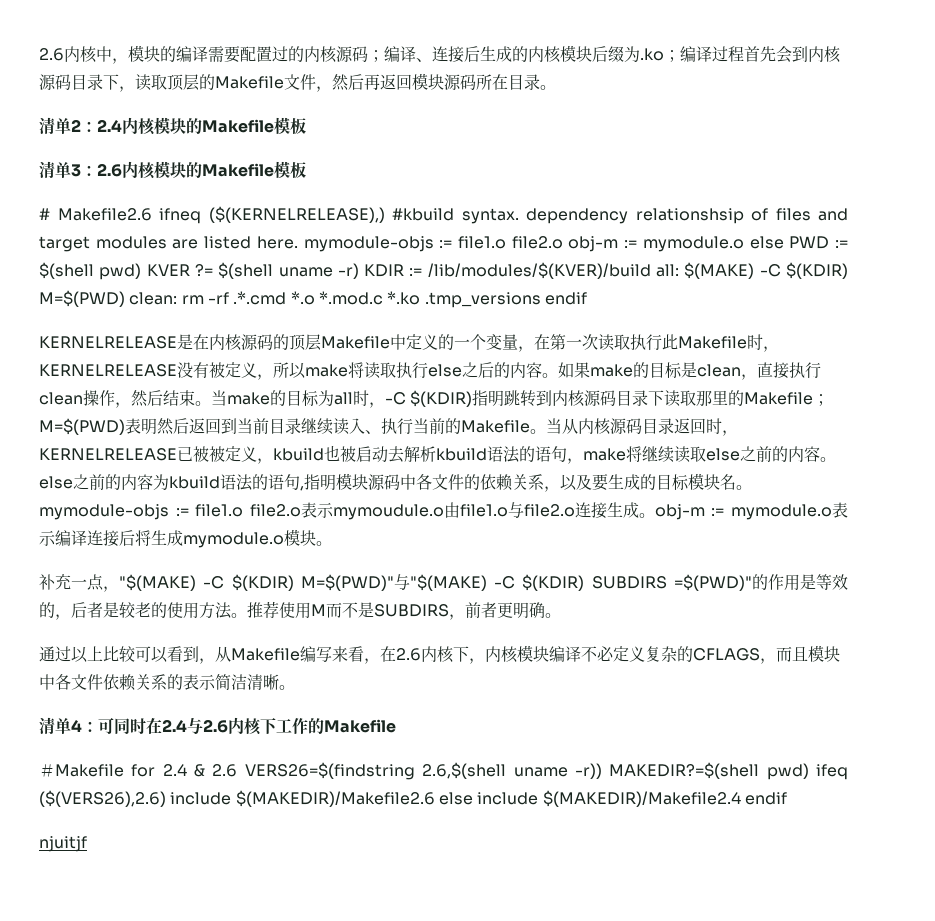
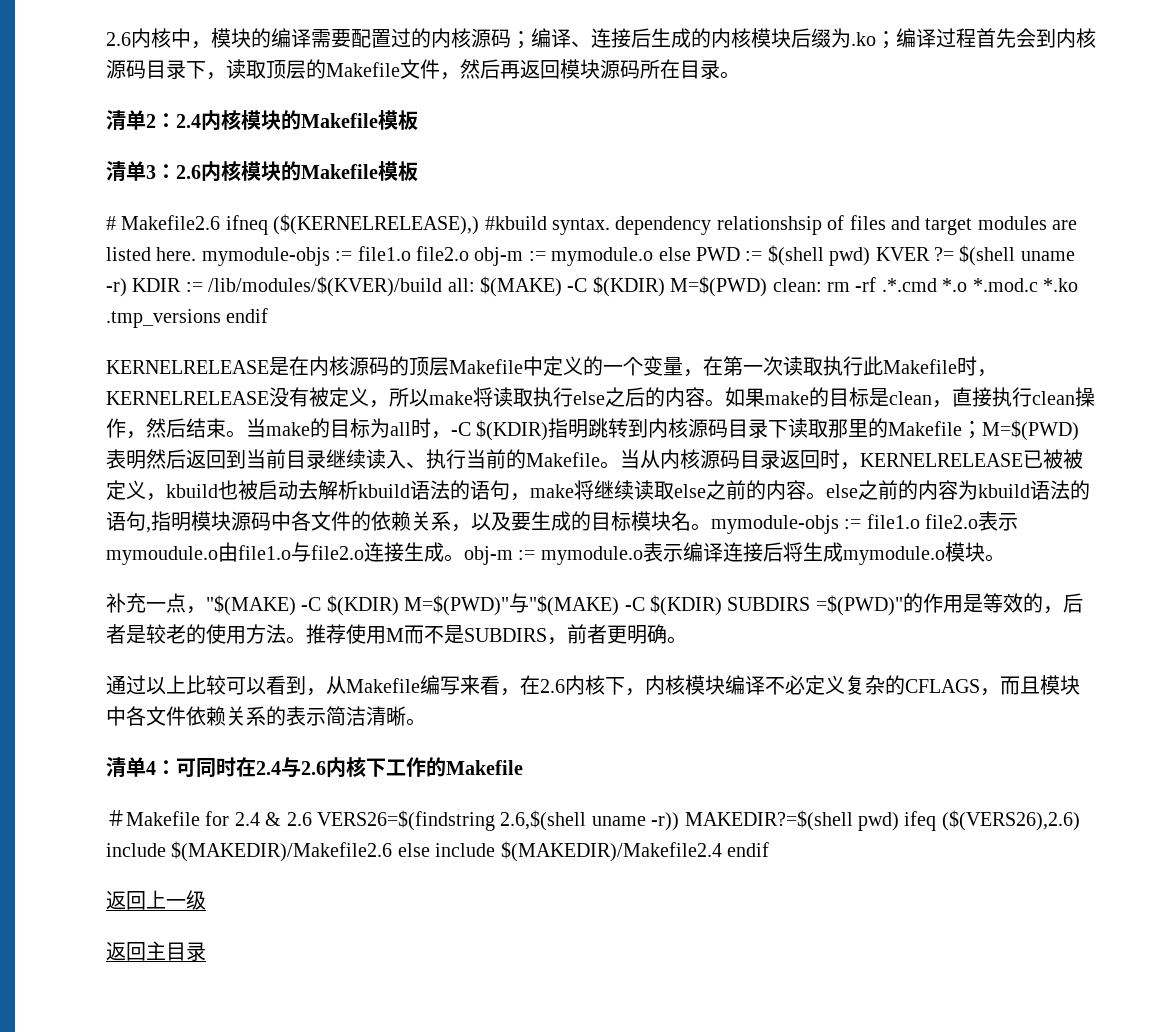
- njuitjf
+ 返回上一级
+ 返回主目录

